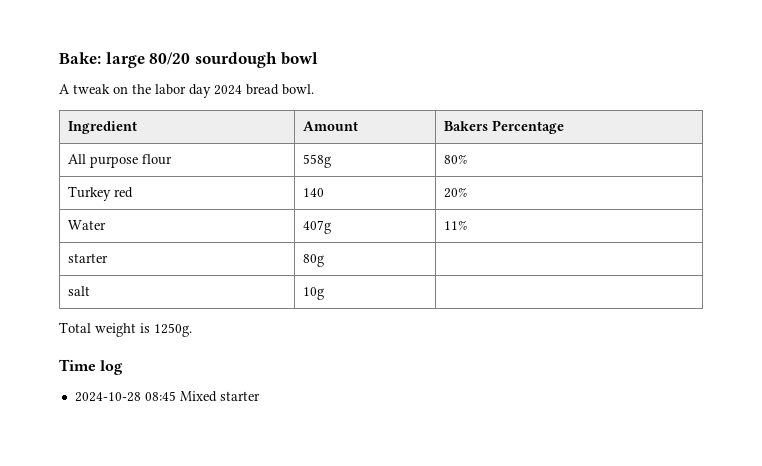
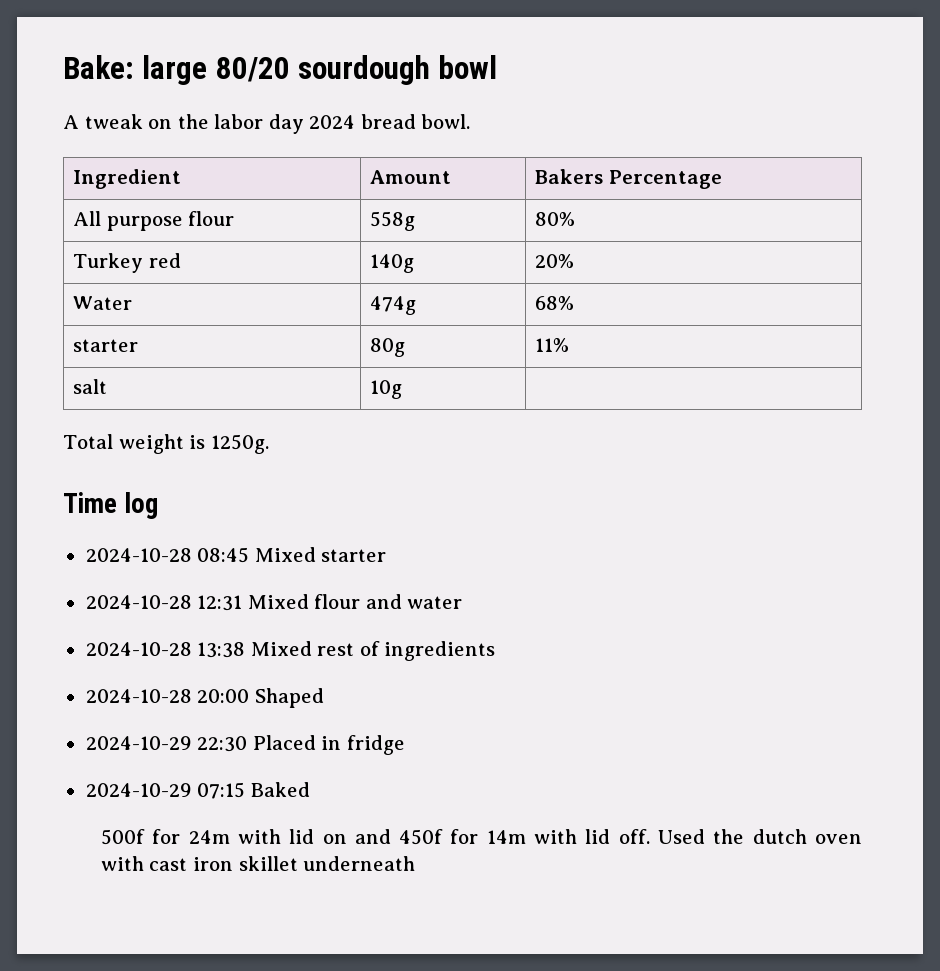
- Turkey red | 140 | 20%
+ Turkey red | 140g | 20%
- Water | 407g | 11%
+ Water | 474g | 68%
- starter | 80g |
+ starter | 80g | 11%
+ 2024-10-28 12:31 Mixed flour and water
+ 2024-10-28 13:38 Mixed rest of ingredients
+ 2024-10-28 20:00 Shaped
+ 2024-10-29 22:30 Placed in fridge
+ 2024-10-29 07:15 Baked
+ 500f for 24m with lid on and 450f for 14m with lid off. Used the dutch oven with cast iron skillet underneath

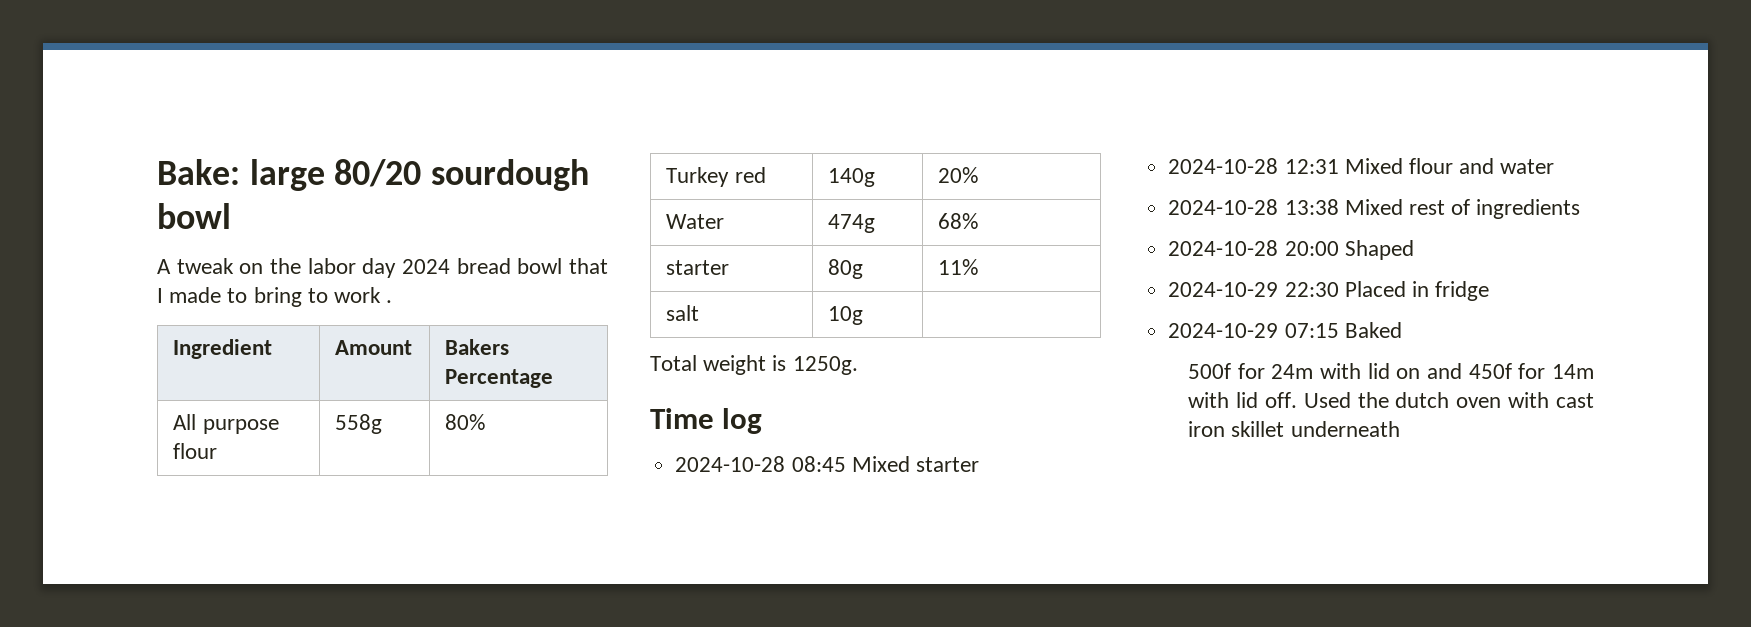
- A tweak on the labor day 2024 bread bowl.
+ A tweak on the labor day 2024 bread bowl that I made to bring to work .

